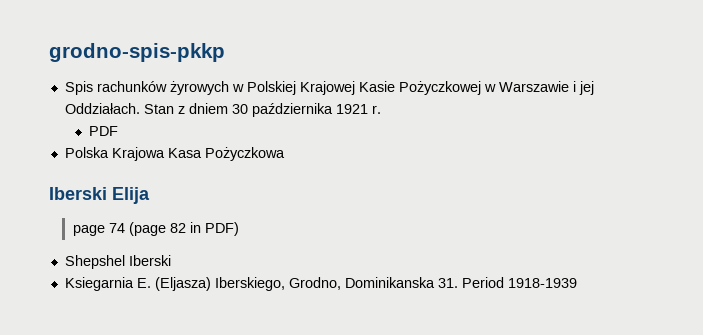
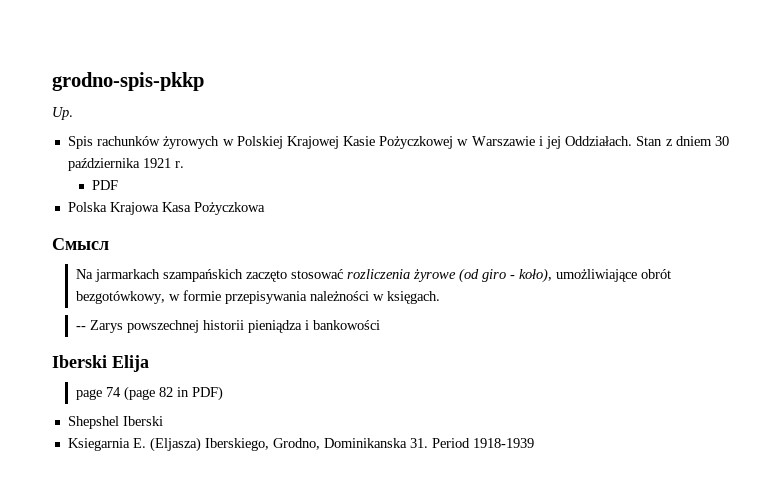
+ Up.
+ Смысл
+ Na jarmarkach szampańskich zaczęto stosować rozliczenia żyrowe (od giro - koło), umożliwiające obrót bezgotówkowy, w formie przepisywania należności w księgach.
+ -- Zarys powszechnej historii pieniądza i bankowości

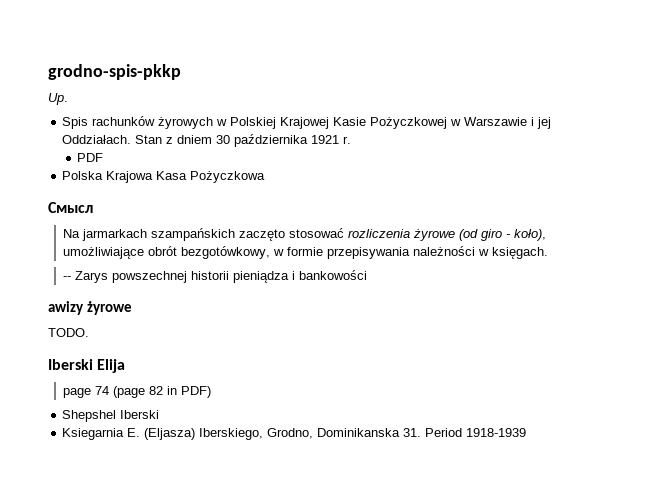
+ awizy żyrowe
+ TODO.

